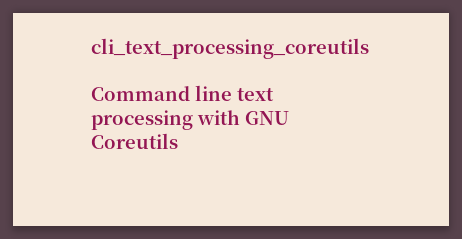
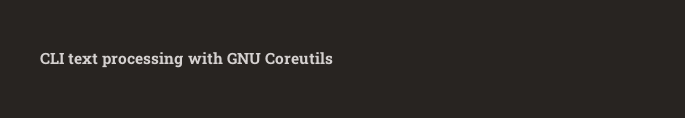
- cli_text_processing_coreutils
- Command line text processing with GNU Coreutils
+ CLI text processing with GNU Coreutils

